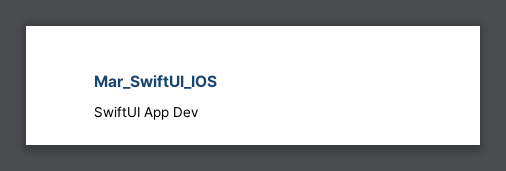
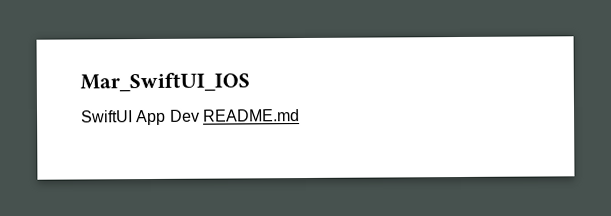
- SwiftUI App Dev
+ SwiftUI App Dev README.md

